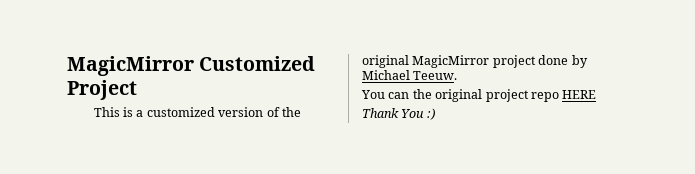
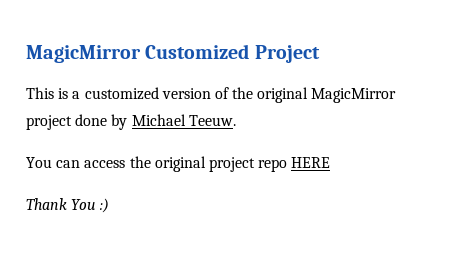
- You can the original project repo HERE
+ You can access the original project repo HERE

